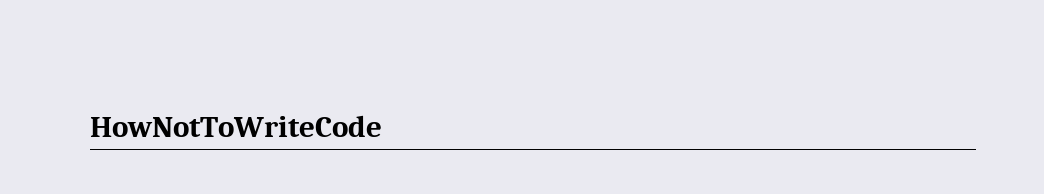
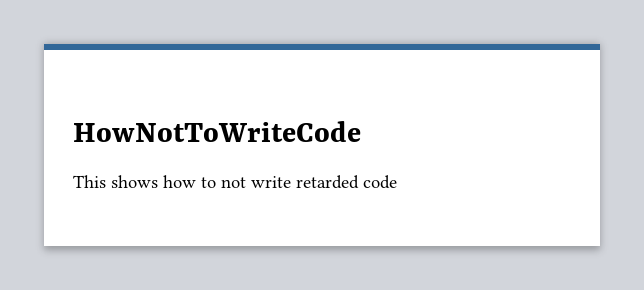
+ This shows how to not write retarded code

